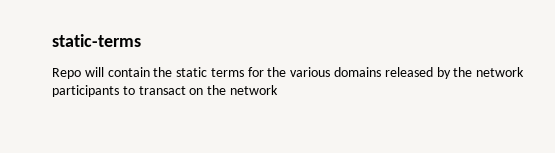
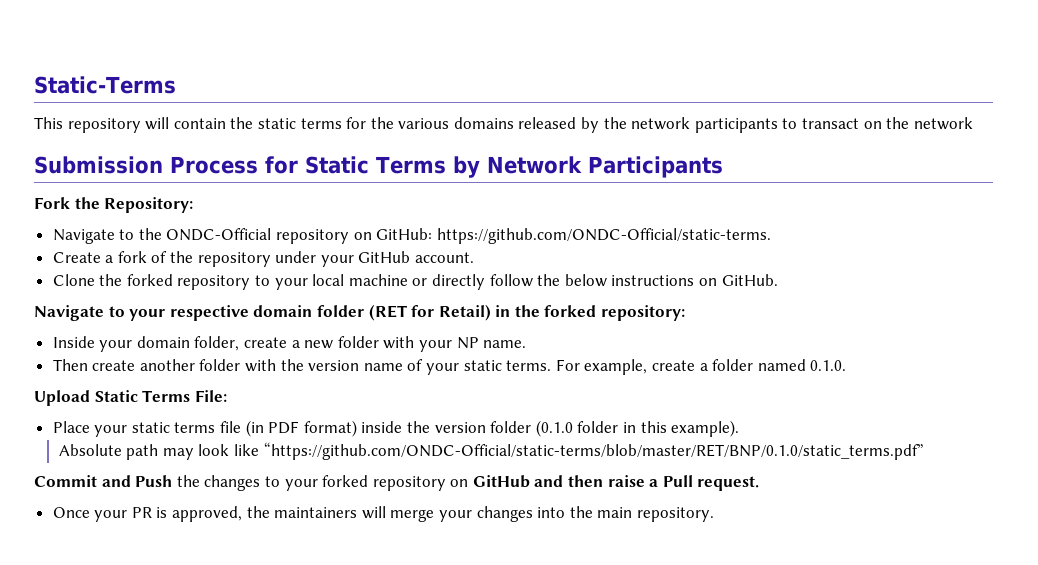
- static-terms
- Repo will contain the static terms for the various domains released by the network participants to transact on the network
+ Static-Terms
+ This repository will contain the static terms for the various domains released by the network participants to transact on the network
+ Submission Process for Static Terms by Network Participants
+ Fork the Repository:
+ Navigate to the ONDC-Official repository on GitHub: https://github.com/ONDC-Official/static-terms.
+ Create a fork of the repository under your GitHub account.
+ Clone the forked repository to your local machine or directly follow the below instructions on GitHub.
+ Navigate to your respective domain folder (RET for Retail) in the forked repository:
+ Inside your domain folder, create a new folder with your NP name.
+ Then create another folder with the version name of your static terms. For example, create a folder named 0.1.0.
+ Upload Static Terms File:
+ Place your static terms file (in PDF format) inside the version folder (0.1.0 folder in this example).
+ Absolute path may look like “https://github.com/ONDC-Official/static-terms/blob/master/RET/BNP/0.1.0/static_terms.pdf”
+ Commit and Push the changes to your forked repository on GitHub and then raise a Pull request.
+ Once your PR is approved, the maintainers will merge your changes into the main repository.

